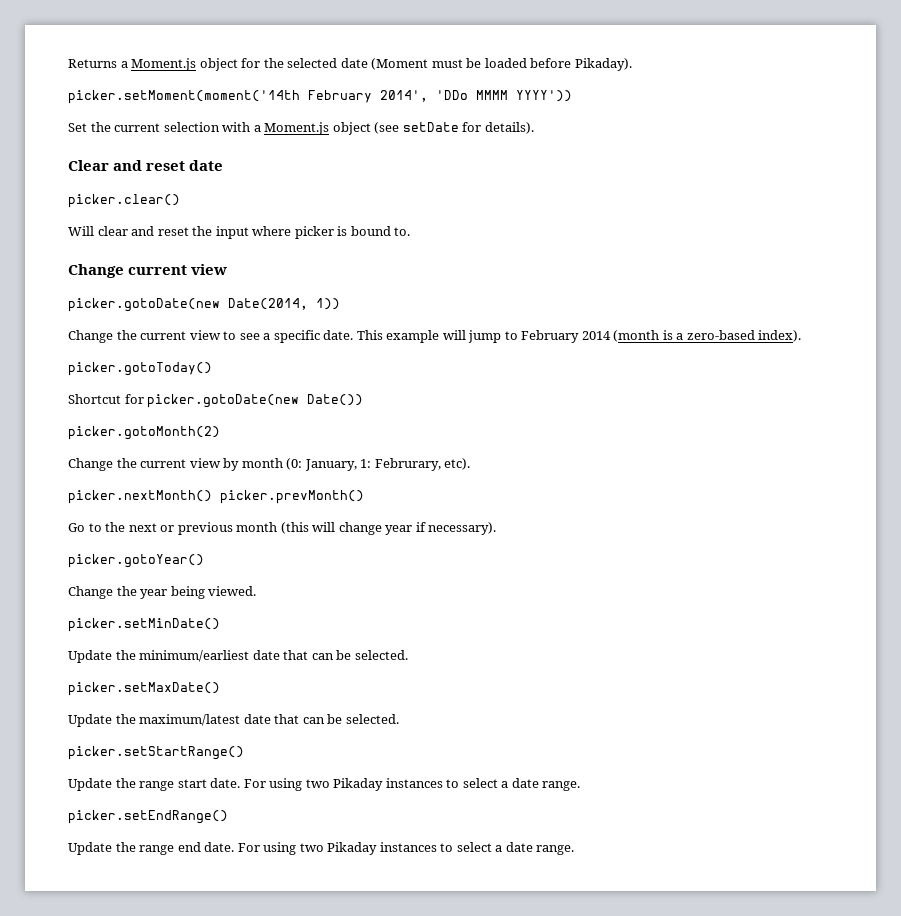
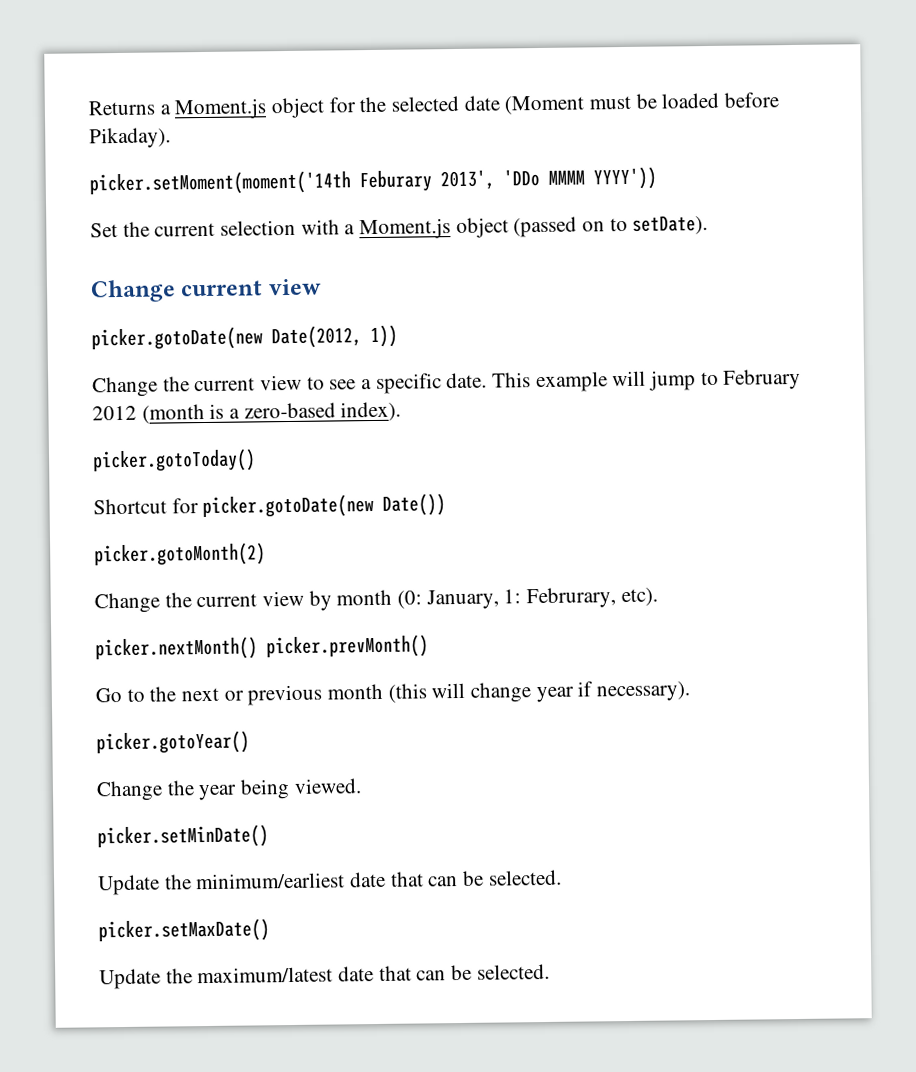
- picker.setMoment(moment('14th February 2014', 'DDo MMMM YYYY'))
+ picker.setMoment(moment('14th Feburary 2013', 'DDo MMMM YYYY'))
- Set the current selection with a Moment.js object (see setDate for details).
- Clear and reset date
- picker.clear()
- Will clear and reset the input where picker is bound to.
+ Set the current selection with a Moment.js object (passed on to setDate).
- picker.gotoDate(new Date(2014, 1))
+ picker.gotoDate(new Date(2012, 1))
- This example will jump to February 2014 (month is a zero-based index).
+ This example will jump to February 2012 (month is a zero-based index).
- picker.setStartRange()
- Update the range start date. For using two Pikaday instances to select a date range.
- picker.setEndRange()
- Update the range end date. For using two Pikaday instances to select a date range.

